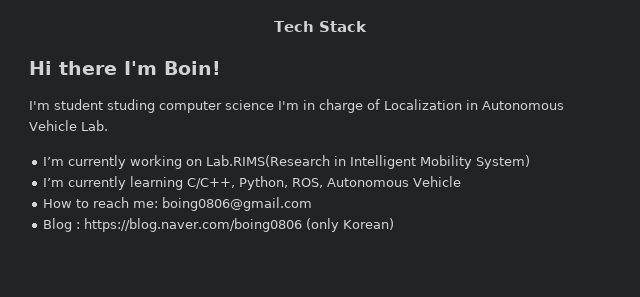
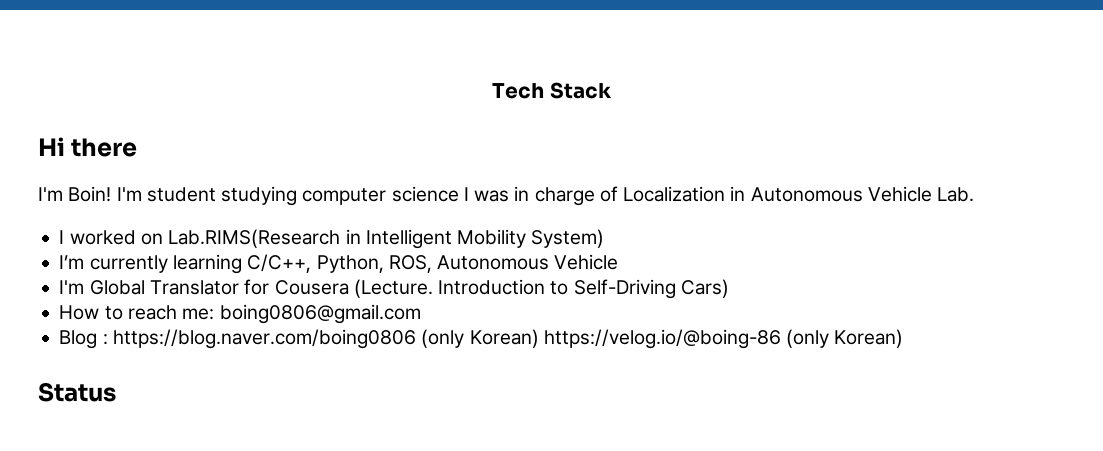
- Hi there I'm Boin!
- I'm student studing computer science I'm in charge of Localization in Autonomous Vehicle Lab.
+ Hi there
+ I'm Boin! I'm student studying computer science I was in charge of Localization in Autonomous Vehicle Lab.
- I’m currently working on Lab.RIMS(Research in Intelligent Mobility System)
+ I worked on Lab.RIMS(Research in Intelligent Mobility System)
+ I'm Global Translator for Cousera (Lecture. Introduction to Self-Driving Cars)
- Blog : https://blog.naver.com/boing0806 (only Korean)
+ Blog : https://blog.naver.com/boing0806 (only Korean) https://velog.io/@boing-86 (only Korean)
+ Status

